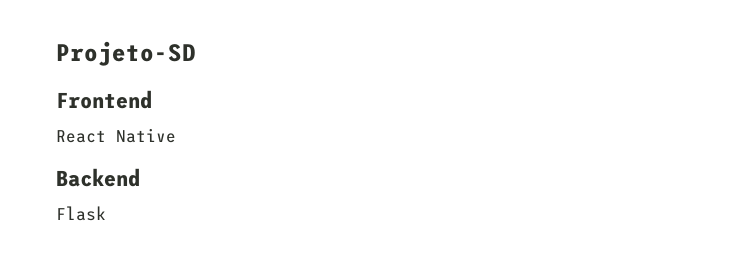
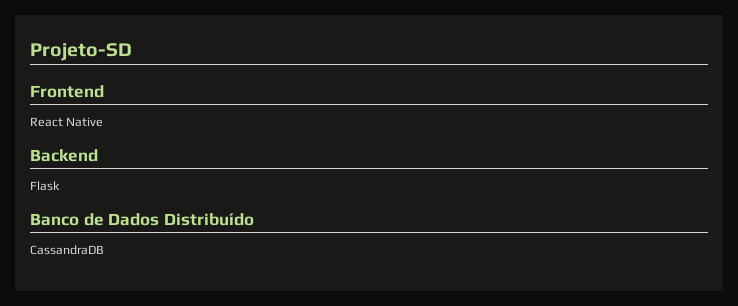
+ Banco de Dados Distribuído
+ CassandraDB

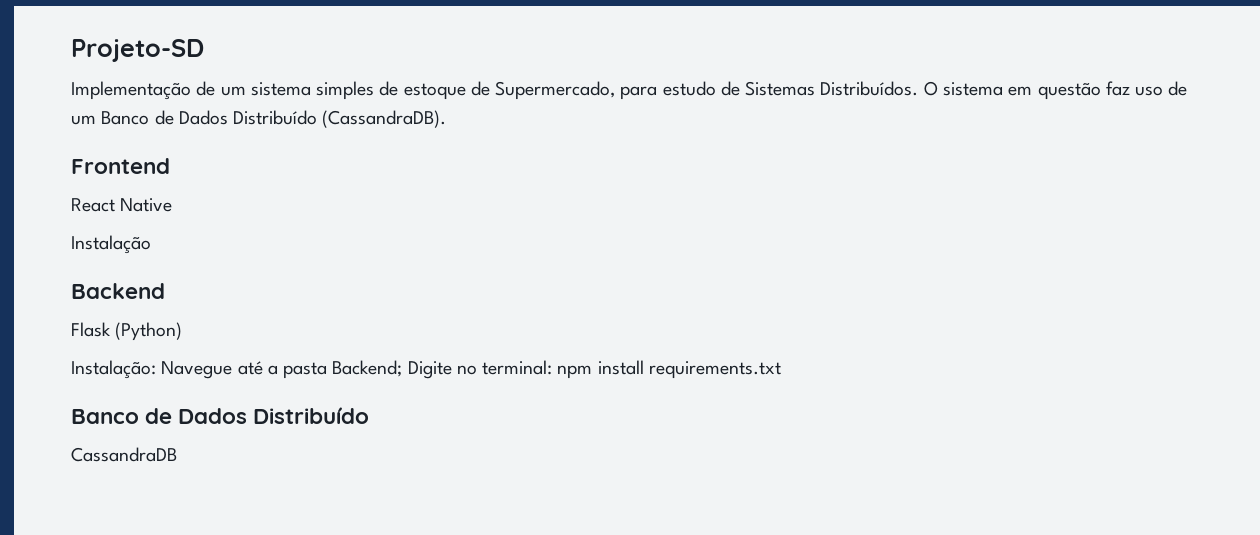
+ Implementação de um sistema simples de estoque de Supermercado, para estudo de Sistemas Distribuídos. O sistema em questão faz uso de um Banco de Dados Distribuído (CassandraDB).
+ Instalação
- Flask
+ Flask (Python)
+ Instalação: Navegue até a pasta Backend; Digite no terminal: npm install requirements.txt

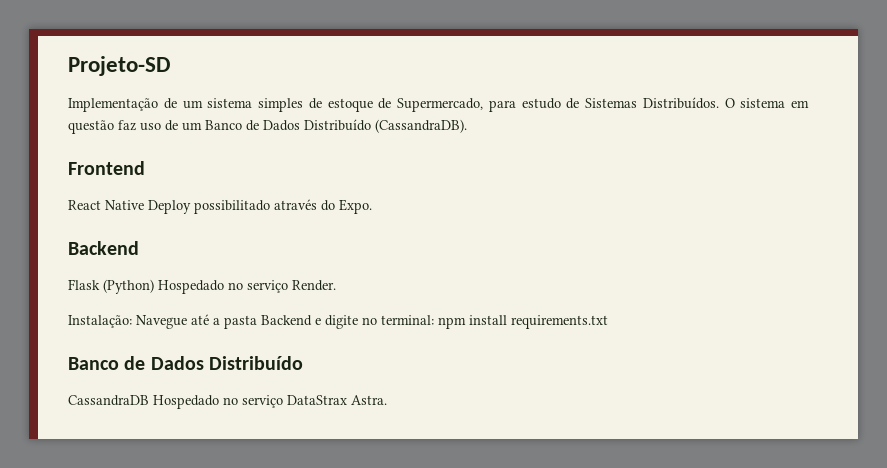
- React Native
- Instalação
+ React Native Deploy possibilitado através do Expo.
- Flask (Python)
+ Flask (Python) Hospedado no serviço Render.
- Instalação: Navegue até a pasta Backend; Digite no terminal: npm install requirements.txt
+ Instalação: Navegue até a pasta Backend e digite no terminal: npm install requirements.txt
- CassandraDB
+ CassandraDB Hospedado no serviço DataStrax Astra.

